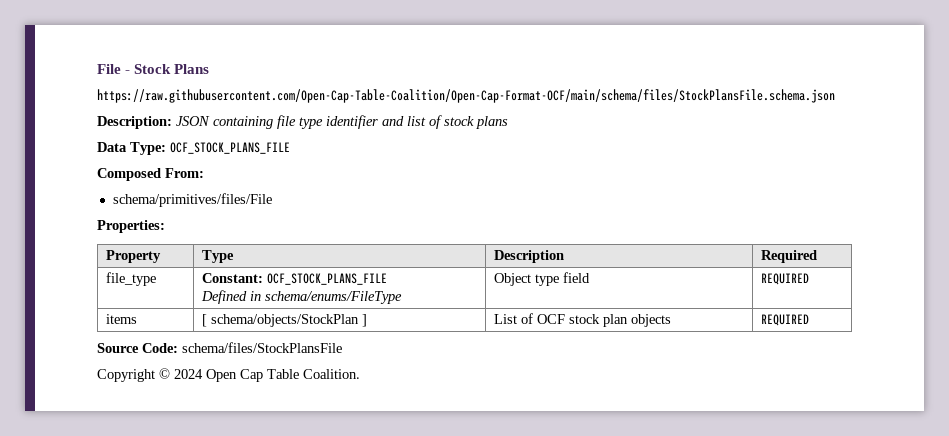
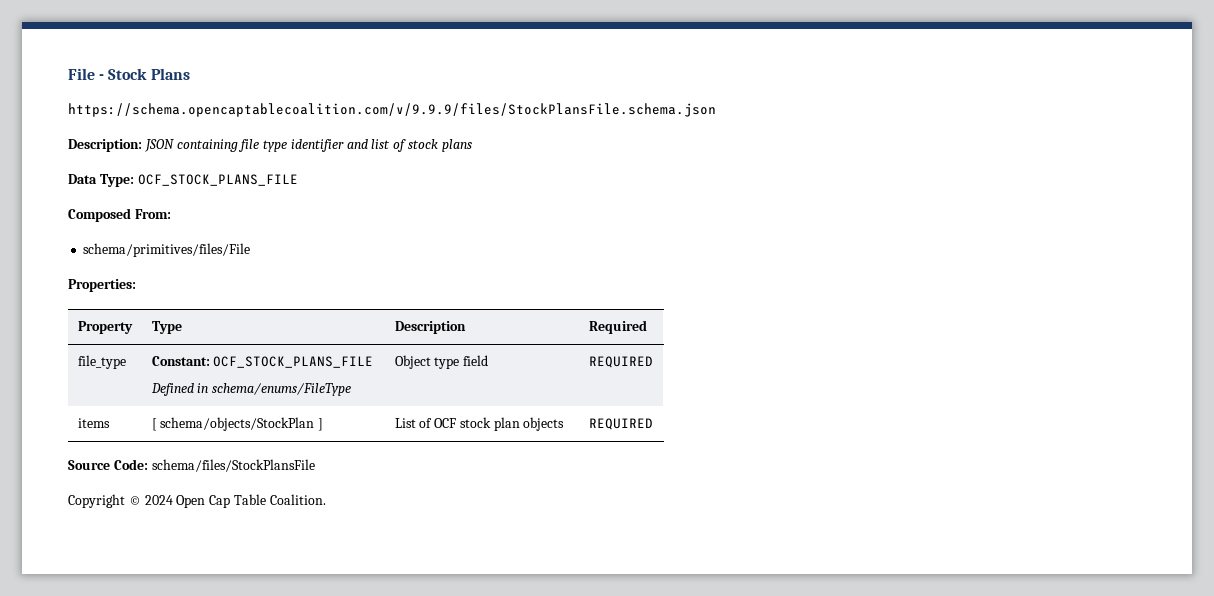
- https://raw.githubusercontent.com/Open-Cap-Table-Coalition/Open-Cap-Format-OCF/main/schema/files/StockPlansFile.schema.json
+ https://schema.opencaptablecoalition.com/v/9.9.9/files/StockPlansFile.schema.json

